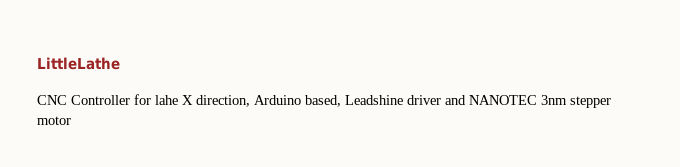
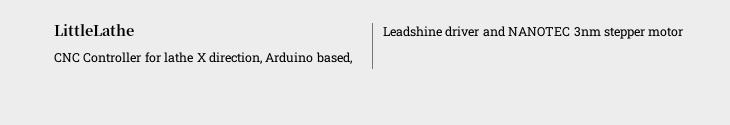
- CNC Controller for lahe X direction, Arduino based, Leadshine driver and NANOTEC 3nm stepper motor
+ CNC Controller for lathe X direction, Arduino based, Leadshine driver and NANOTEC 3nm stepper motor

